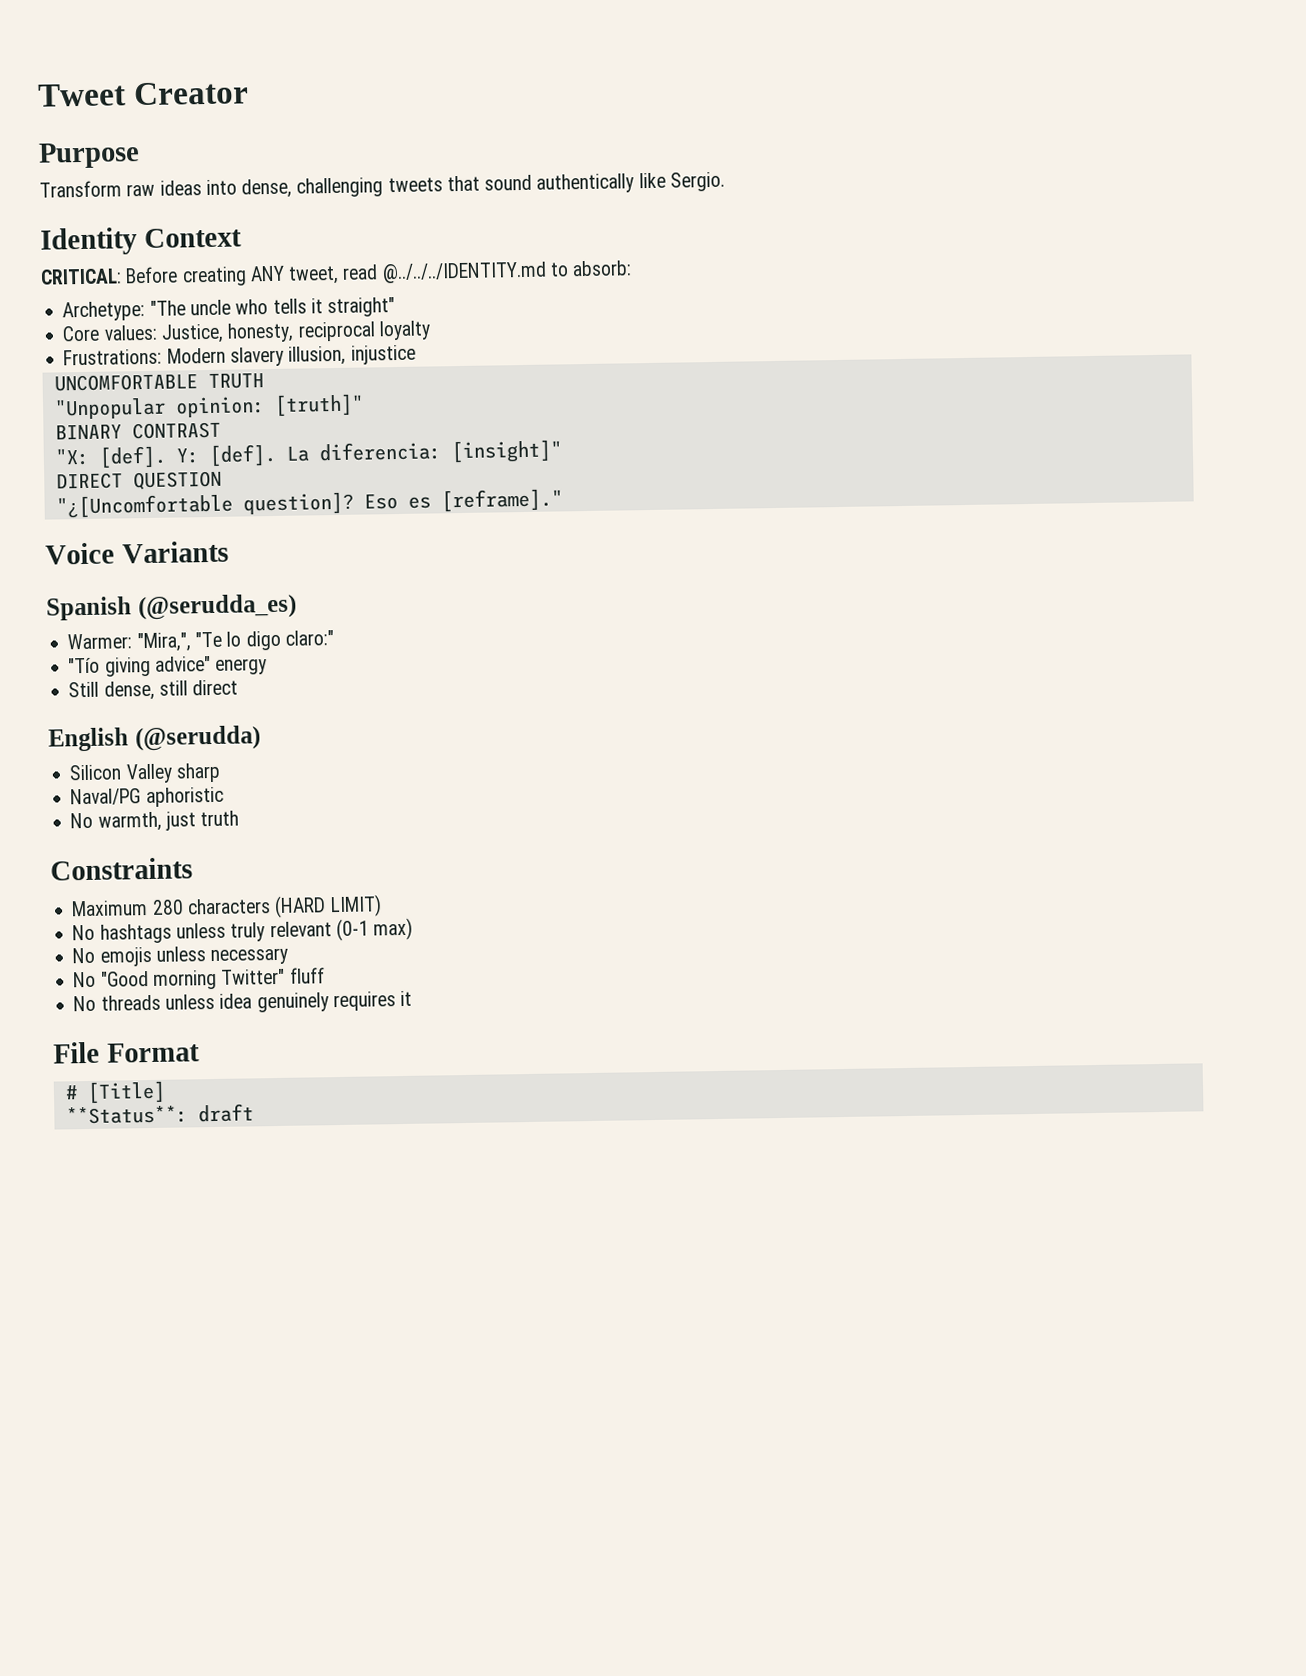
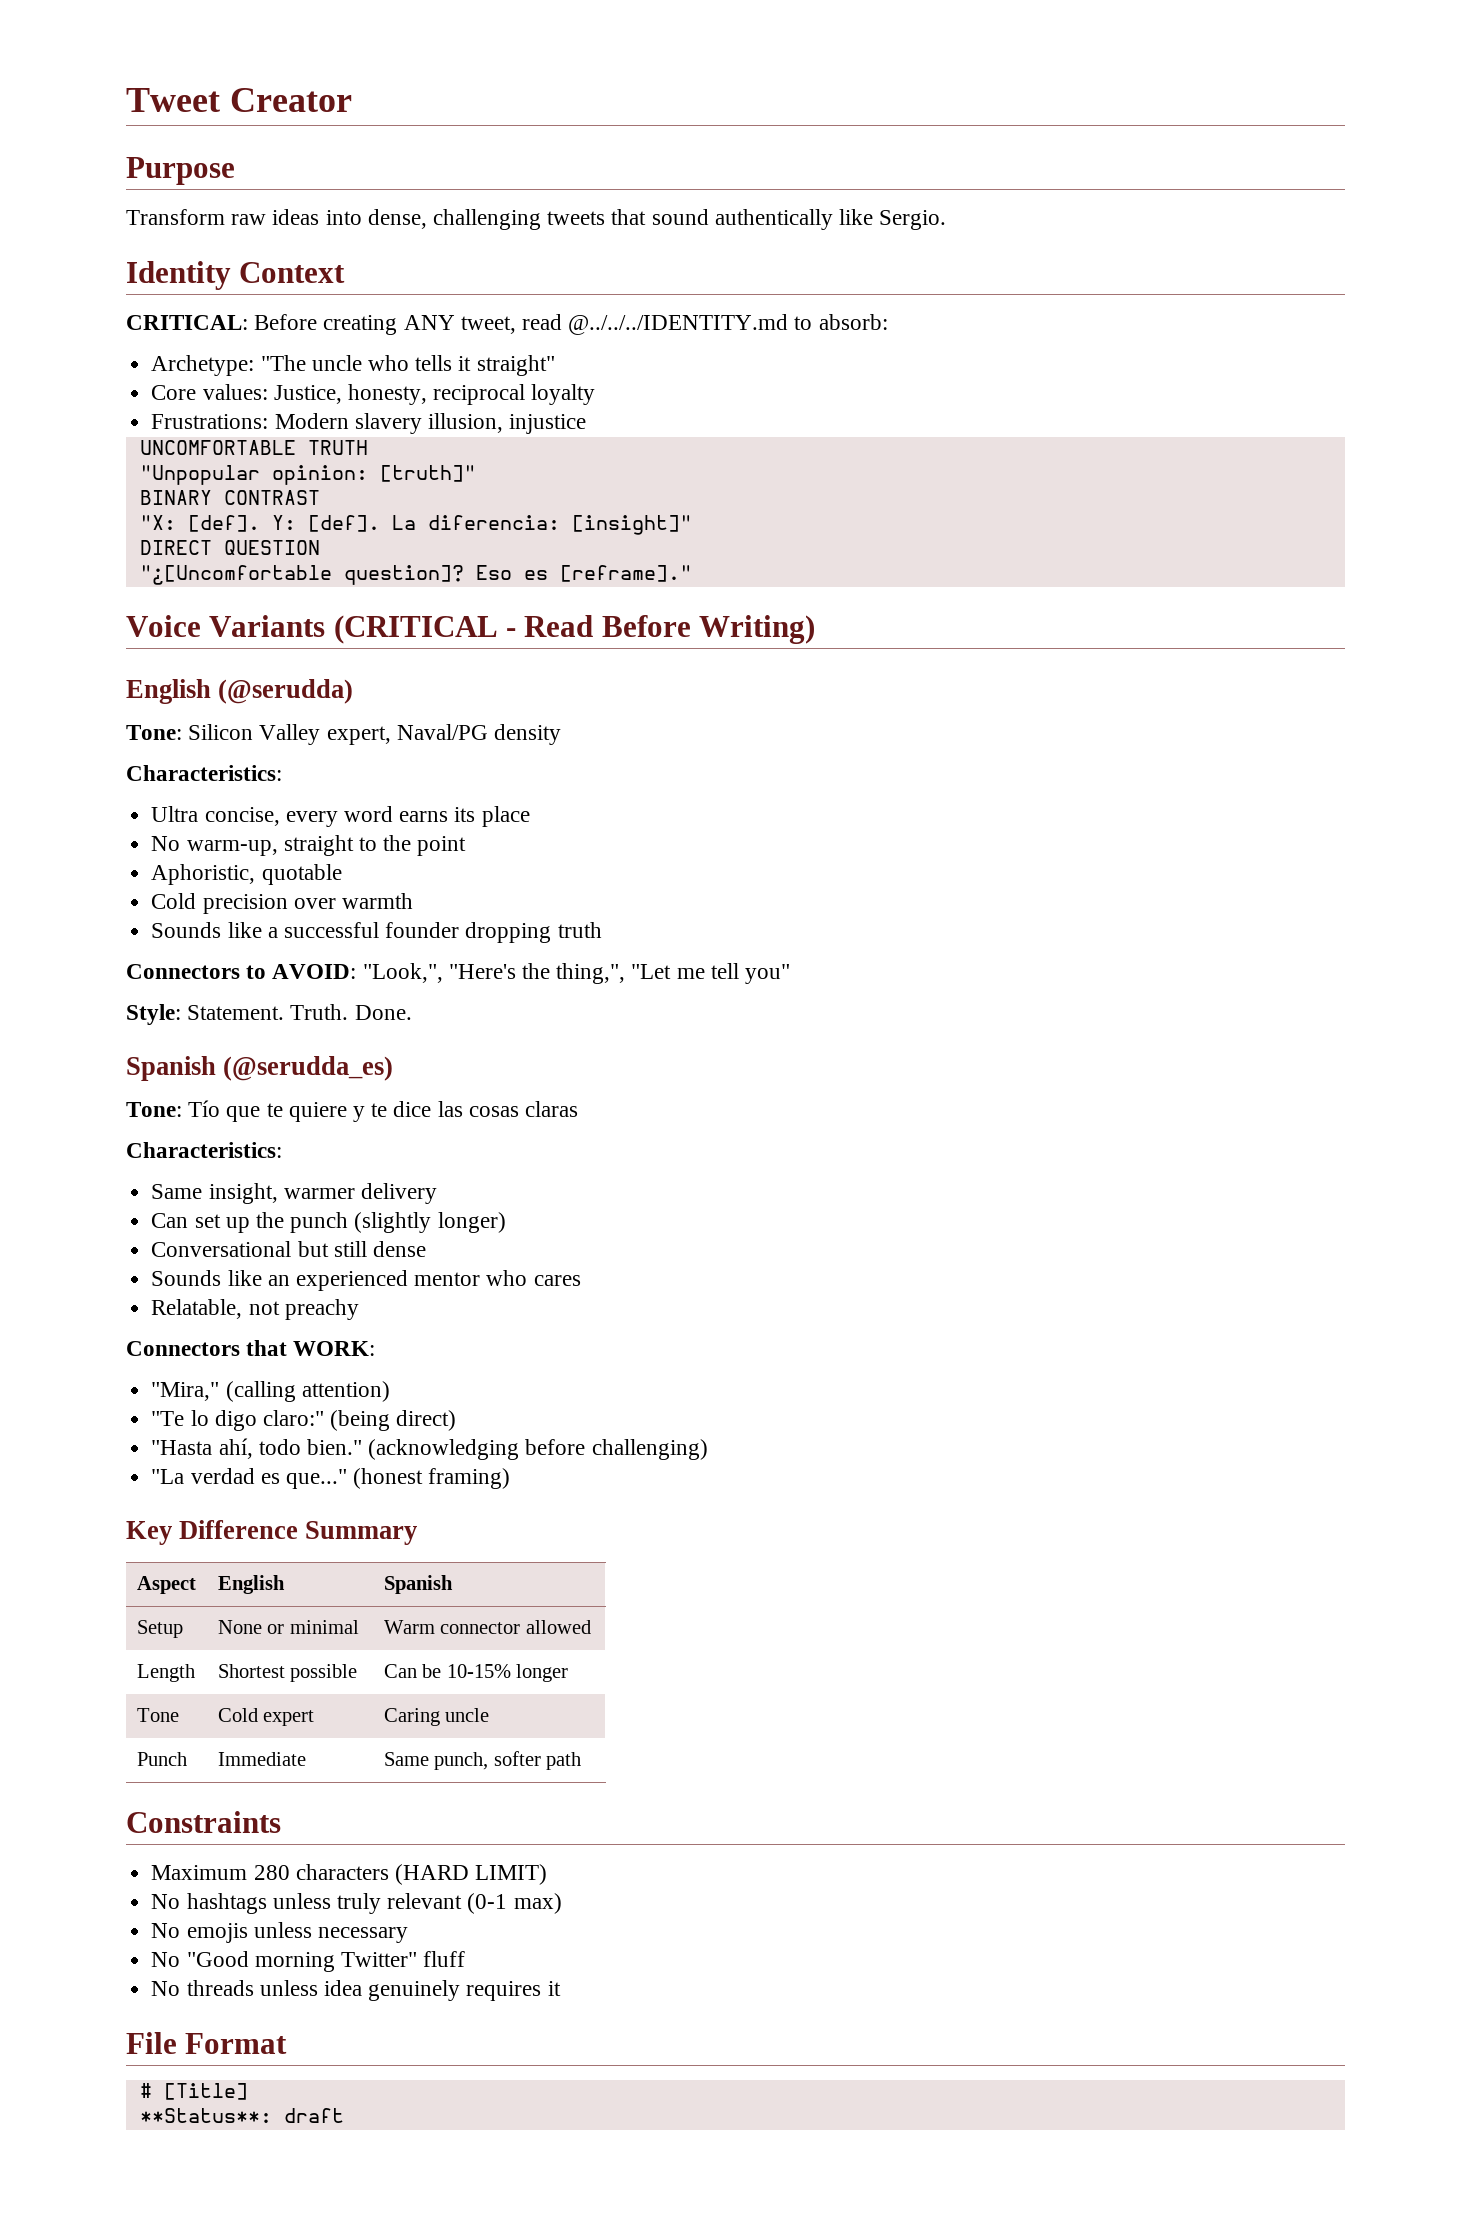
- Voice Variants
+ Voice Variants (CRITICAL - Read Before Writing)
+ English (@serudda)
+ Tone: Silicon Valley expert, Naval/PG density
+ Characteristics:
+ Ultra concise, every word earns its place
+ No warm-up, straight to the point
+ Aphoristic, quotable
+ Cold precision over warmth
+ Sounds like a successful founder dropping truth
+ Connectors to AVOID: "Look,", "Here's the thing,", "Let me tell you"
+ Style: Statement. Truth. Done.
  Spanish (@serudda_es)
- Warmer: "Mira,", "Te lo digo claro:"
- "Tío giving advice" energy
- Still dense, still direct
- English (@serudda)
- Silicon Valley sharp
- Naval/PG aphoristic
- No warmth, just truth
+ Tone: Tío que te quiere y te dice las cosas claras
+ Characteristics:
+ Same insight, warmer delivery
+ Can set up the punch (slightly longer)
+ Conversational but still dense
+ Sounds like an experienced mentor who cares
+ Relatable, not preachy
+ Connectors that WORK:
+ "Mira," (calling attention)
+ "Te lo digo claro:" (being direct)
+ "Hasta ahí, todo bien." (acknowledging before challenging)
+ "La verdad es que..." (honest framing)
+ Key Difference Summary
+ Aspect | English | Spanish
+ Setup | None or minimal | Warm connector allowed
+ Length | Shortest possible | Can be 10-15% longer
+ Tone | Cold expert | Caring uncle
+ Punch | Immediate | Same punch, softer path

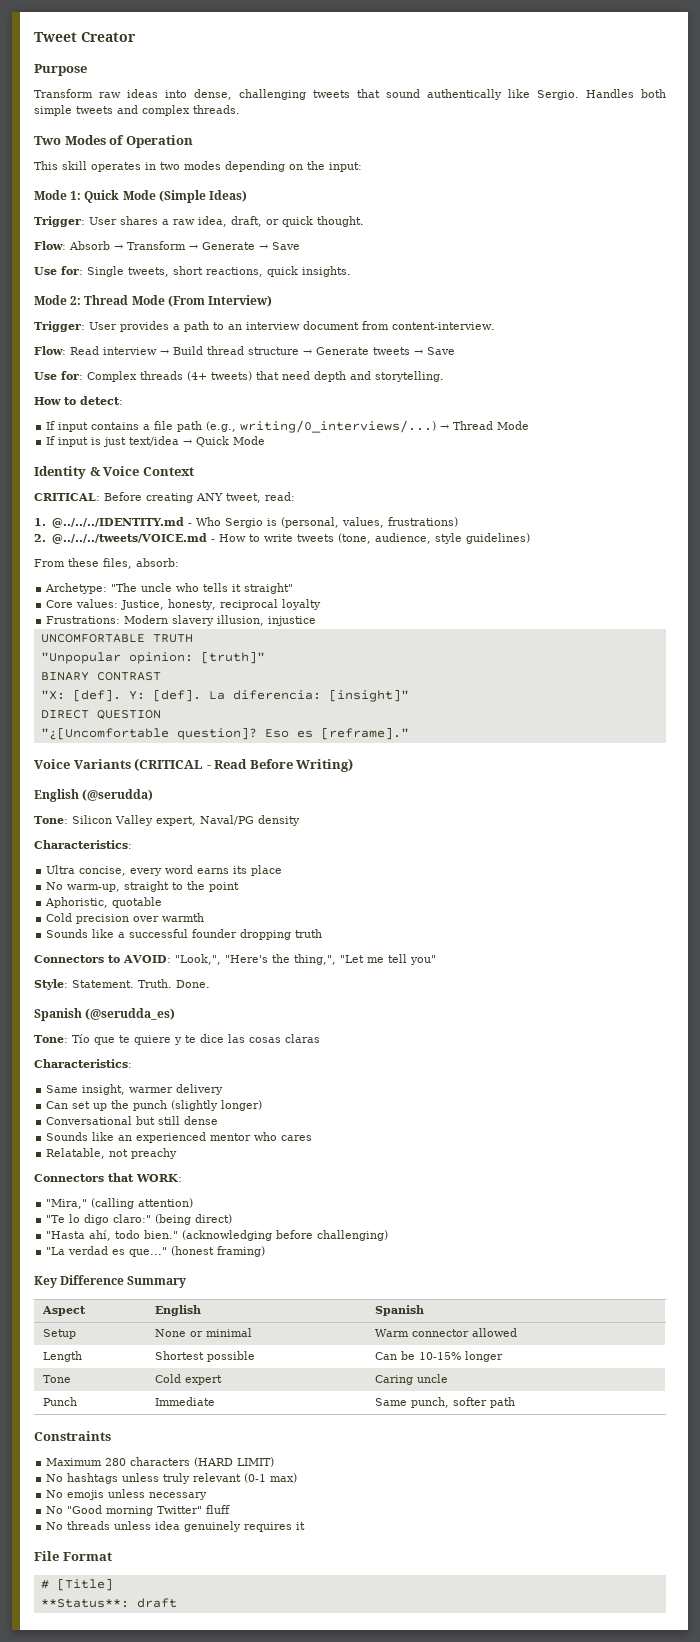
+ Handles both simple tweets and complex threads.
+ Two Modes of Operation
+ This skill operates in two modes depending on the input:
+ Mode 1: Quick Mode (Simple Ideas)
+ Trigger: User shares a raw idea, draft, or quick thought.
+ Flow: Absorb → Transform → Generate → Save
+ Use for: Single tweets, short reactions, quick insights.
+ Mode 2: Thread Mode (From Interview)
+ Trigger: User provides a path to an interview document from content-interview.
+ Flow: Read interview → Build thread structure → Generate tweets → Save
+ Use for: Complex threads (4+ tweets) that need depth and storytelling.
+ How to detect:
+ If input contains a file path (e.g., writing/0_interviews/...) → Thread Mode
+ If input is just text/idea → Quick Mode
- Identity Context
+ Identity & Voice Context
- CRITICAL: Before creating ANY tweet, read @../../../IDENTITY.md to absorb:
+ CRITICAL: Before creating ANY tweet, read:
+ 1. @../../../IDENTITY.md - Who Sergio is (personal, values, frustrations)
+ 2. @../../../tweets/VOICE.md - How to write tweets (tone, audience, style guidelines)
+ From these files, absorb:

